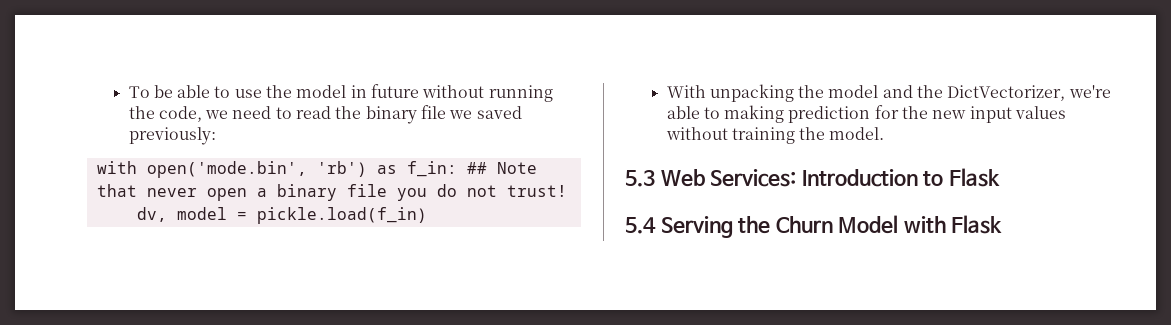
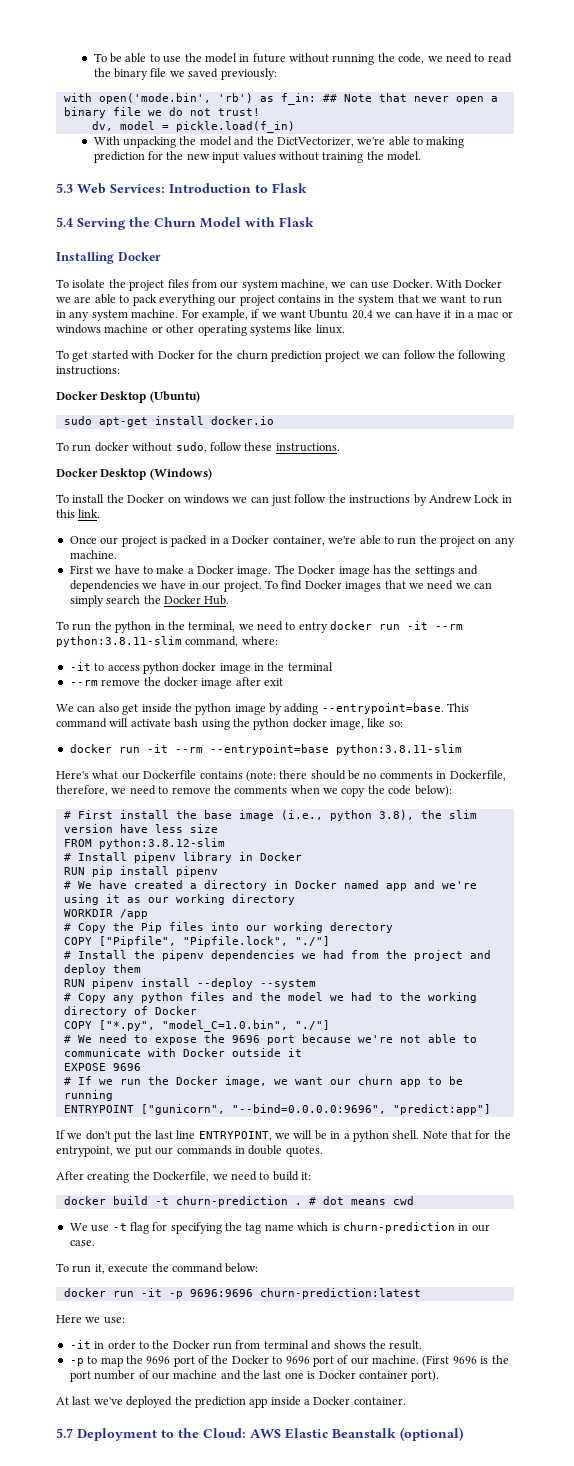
- with open('mode.bin', 'rb') as f_in: ## Note that never open a binary file you do not trust!
+ with open('mode.bin', 'rb') as f_in: ## Note that never open a binary file we do not trust!
+ Installing Docker
+ To isolate the project files from our system machine, we can use Docker. With Docker we are able to pack everything our project contains in the system that we want to run in any system machine. For example, if we want Ubuntu 20.4 we can have it in a mac or windows machine or other operating systems like linux.
+ To get started with Docker for the churn prediction project we can follow the following instructions:
+ Docker Desktop (Ubuntu)
+ sudo apt-get install docker.io
+ To run docker without sudo, follow these instructions.
+ Docker Desktop (Windows)
+ To install the Docker on windows we can just follow the instructions by Andrew Lock in this link.
+ Once our project is packed in a Docker container, we're able to run the project on any machine.
+ First we have to make a Docker image. The Docker image has the settings and dependencies we have in our project. To find Docker images that we need we can simply search the Docker Hub.
+ To run the python in the terminal, we need to entry docker run -it --rm python:3.8.11-slim command, where:
+ -it to access python docker image in the terminal
+ --rm remove the docker image after exit
+ We can also get inside the python image by adding --entrypoint=base. This command will activate bash using the python docker image, like so:
+ docker run -it --rm --entrypoint=base python:3.8.11-slim
+ Here's what our Dockerfile contains (note: there should be no comments in Dockerfile, therefore, we need to remove the comments when we copy the code below):
+ # First install the base image (i.e., python 3.8), the slim version have less size
+ FROM python:3.8.12-slim
+ # Install pipenv library in Docker
+ RUN pip install pipenv
+ # We have created a directory in Docker named app and we're using it as our working directory
+ WORKDIR /app
+ # Copy the Pip files into our working derectory
+ COPY ["Pipfile", "Pipfile.lock", "./"]
+ # Install the pipenv dependencies we had from the project and deploy them
+ RUN pipenv install --deploy --system
+ # Copy any python files and the model we had to the working directory of Docker
+ COPY ["*.py", "model_C=1.0.bin", "./"]
+ # We need to expose the 9696 port because we're not able to communicate with Docker outside it
+ EXPOSE 9696
+ # If we run the Docker image, we want our churn app to be running
+ ENTRYPOINT ["gunicorn", "--bind=0.0.0.0:9696", "predict:app"]
+ If we don't put the last line ENTRYPOINT, we will be in a python shell. Note that for the entrypoint, we put our commands in double quotes.
+ After creating the Dockerfile, we need to build it:
+ docker build -t churn-prediction . # dot means cwd
+ We use -t flag for specifying the tag name which is churn-prediction in our case.
+ To run it, execute the command below:
+ docker run -it -p 9696:9696 churn-prediction:latest
+ Here we use:
+ -it in order to the Docker run from terminal and shows the result.
+ -p to map the 9696 port of the Docker to 9696 port of our machine. (First 9696 is the port number of our machine and the last one is Docker container port).
+ At last we've deployed the prediction app inside a Docker container.
+ 5.7 Deployment to the Cloud: AWS Elastic Beanstalk (optional)

